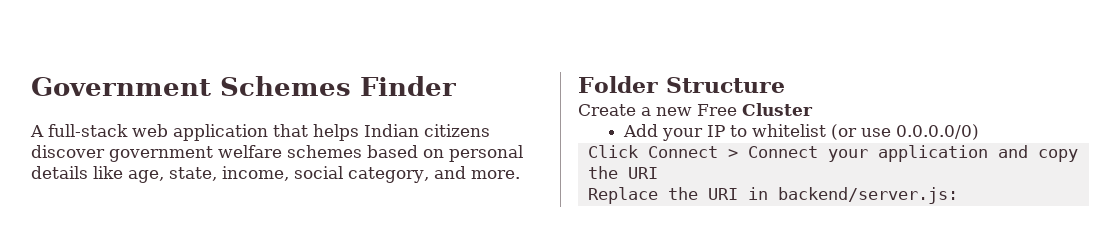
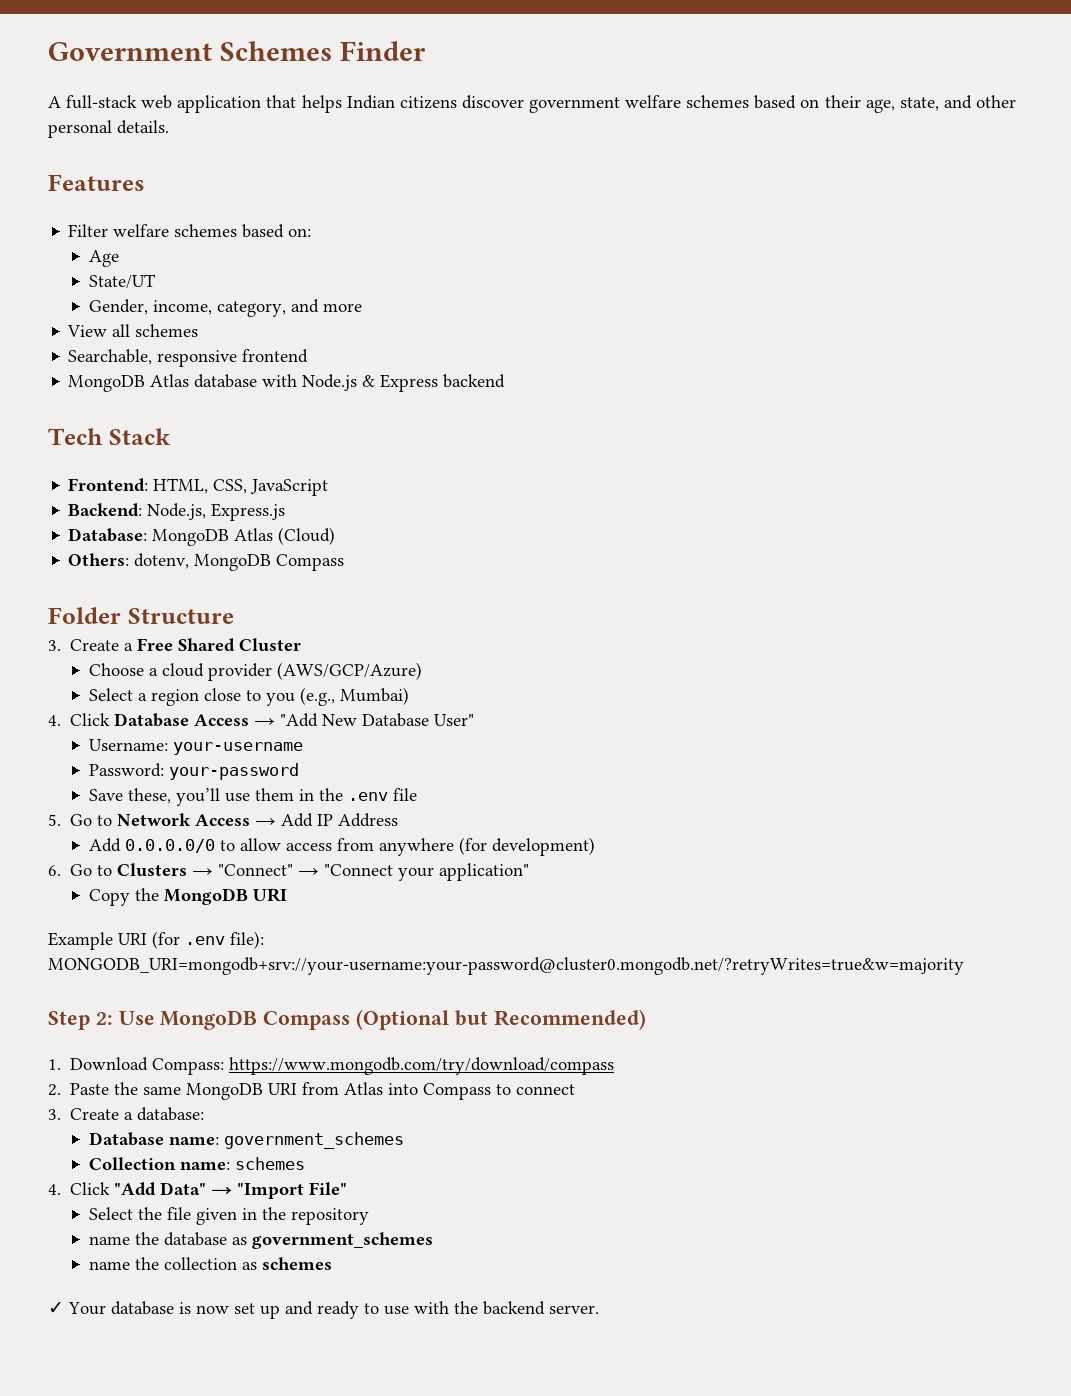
- A full-stack web application that helps Indian citizens discover government welfare schemes based on personal details like age, state, income, social category, and more.
+ A full-stack web application that helps Indian citizens discover government welfare schemes based on their age, state, and other personal details.
+ Features
+ Filter welfare schemes based on:
+ Age
+ State/UT
+ Gender, income, category, and more
+ View all schemes
+ Searchable, responsive frontend
+ MongoDB Atlas database with Node.js & Express backend
+ Tech Stack
+ Frontend: HTML, CSS, JavaScript
+ Backend: Node.js, Express.js
+ Database: MongoDB Atlas (Cloud)
+ Others: dotenv, MongoDB Compass
- Create a new Free Cluster
+ 3. Create a Free Shared Cluster
- Add your IP to whitelist (or use 0.0.0.0/0)
- Click Connect > Connect your application and copy the URI
- Replace the URI in backend/server.js:
+ Choose a cloud provider (AWS/GCP/Azure)
+ Select a region close to you (e.g., Mumbai)
+ 4. Click Database Access → "Add New Database User"
+ Username: your-username
+ Password: your-password
+ Save these, you’ll use them in the .env file
+ 5. Go to Network Access → Add IP Address
+ Add 0.0.0.0/0 to allow access from anywhere (for development)
+ 6. Go to Clusters → "Connect" → "Connect your application"
+ Copy the MongoDB URI
+ Example URI (for .env file): MONGODB_URI=mongodb+srv://your-username:your-password@cluster0.mongodb.net/?retryWrites=true&w=majority
+ Step 2: Use MongoDB Compass (Optional but Recommended)
+ 1. Download Compass: https://www.mongodb.com/try/download/compass
+ 2. Paste the same MongoDB URI from Atlas into Compass to connect
+ 3. Create a database:
+ Database name: government_schemes
+ Collection name: schemes
+ 4. Click "Add Data" → "Import File"
+ Select the file given in the repository
+ name the database as government_schemes
+ name the collection as schemes
+ ✓ Your database is now set up and ready to use with the backend server.

